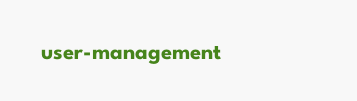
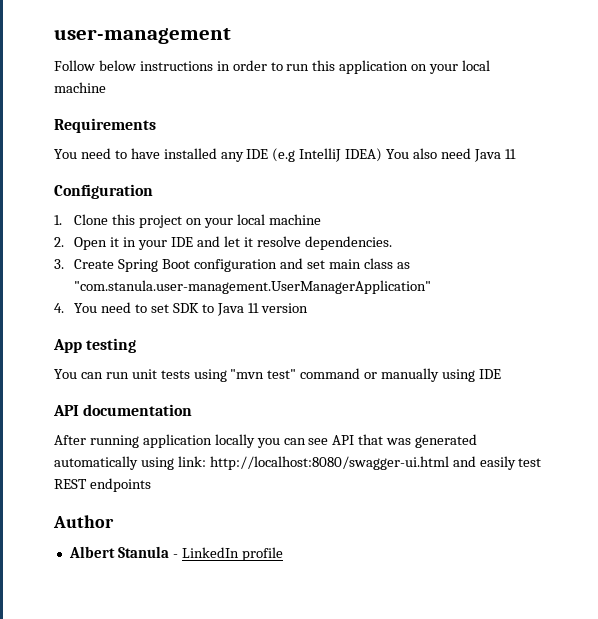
+ Follow below instructions in order to run this application on your local machine
+ Requirements
+ You need to have installed any IDE (e.g IntelliJ IDEA) You also need Java 11
+ Configuration
+ 1. Clone this project on your local machine
+ 2. Open it in your IDE and let it resolve dependencies.
+ 3. Create Spring Boot configuration and set main class as "com.stanula.user-management.UserManagerApplication"
+ 4. You need to set SDK to Java 11 version
+ App testing
+ You can run unit tests using "mvn test" command or manually using IDE
+ API documentation
+ After running application locally you can see API that was generated automatically using link: http://localhost:8080/swagger-ui.html and easily test REST endpoints
+ Author
+ Albert Stanula - LinkedIn profile

